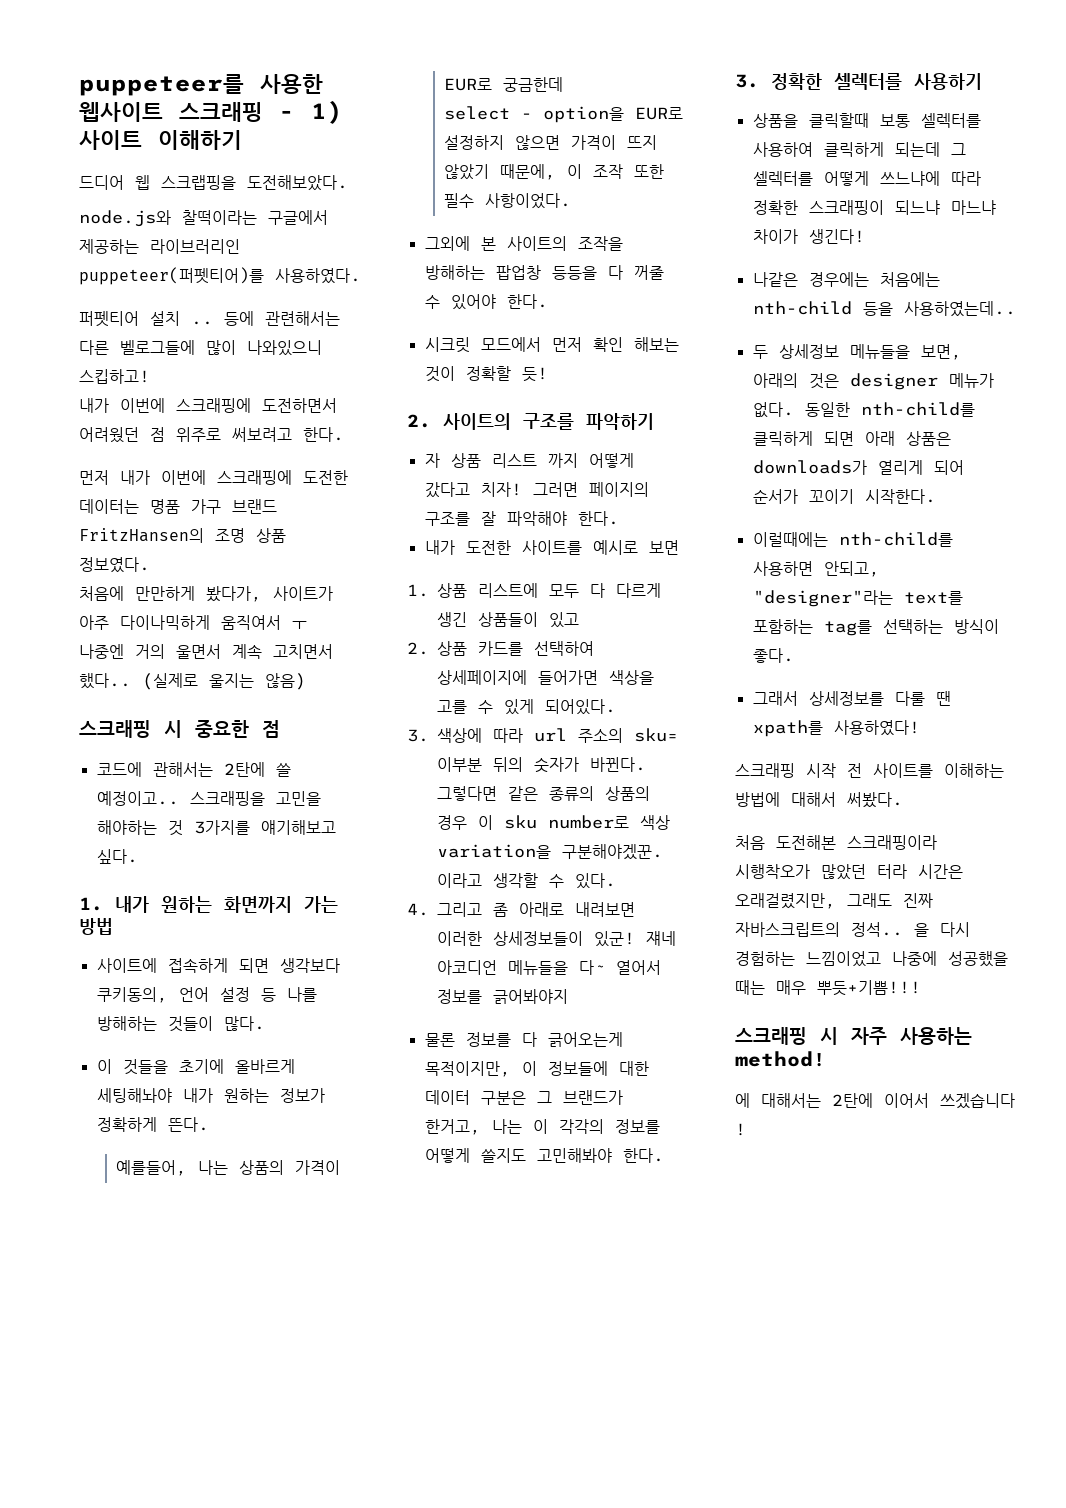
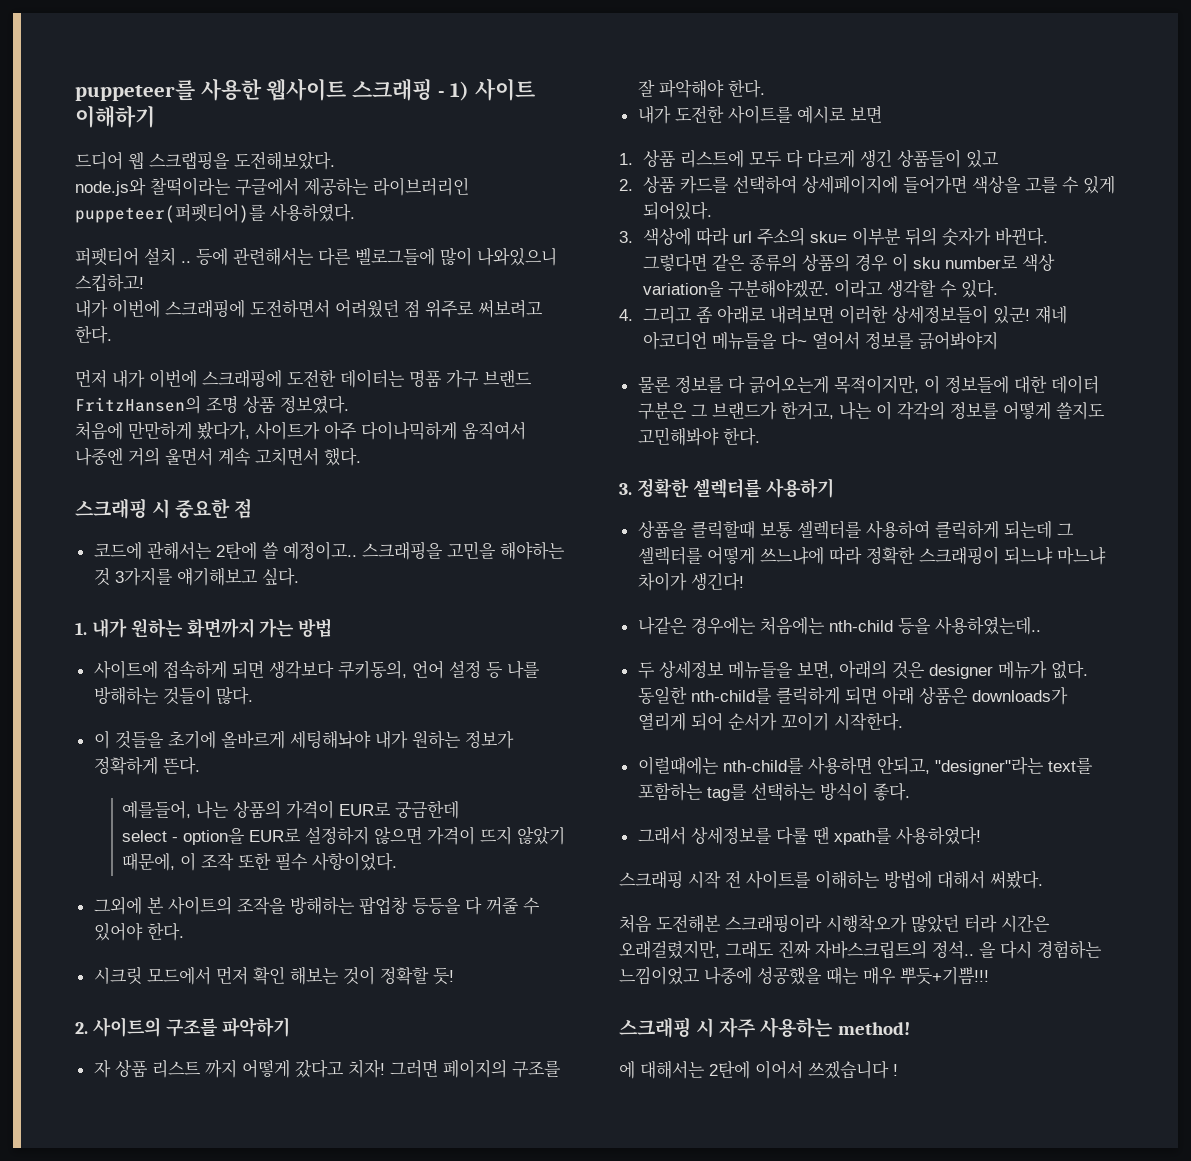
- 처음에 만만하게 봤다가, 사이트가 아주 다이나믹하게 움직여서 ㅜ 나중엔 거의 울면서 계속 고치면서 했다.. (실제로 울지는 않음)
+ 처음에 만만하게 봤다가, 사이트가 아주 다이나믹하게 움직여서 나중엔 거의 울면서 계속 고치면서 했다.

